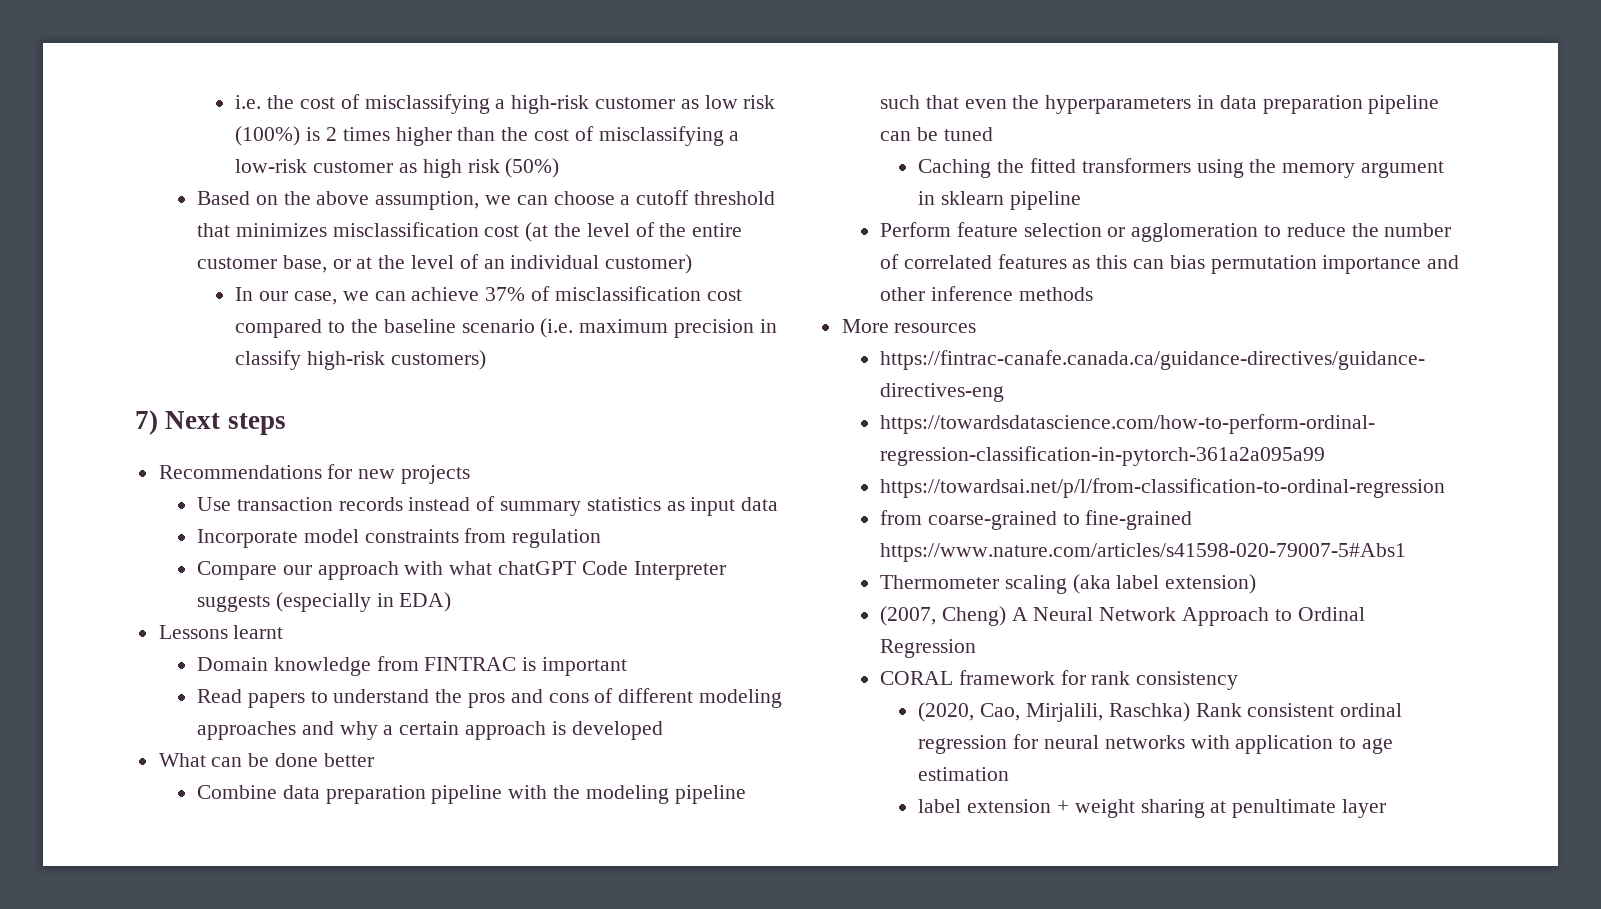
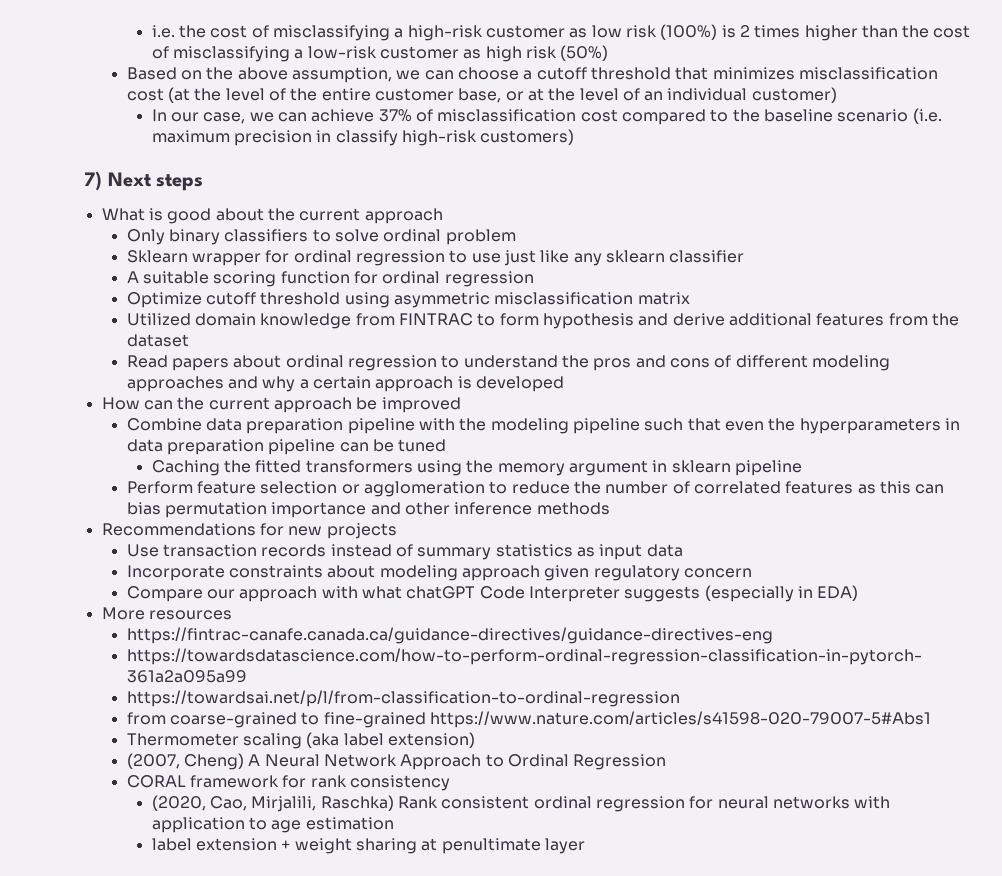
- Recommendations for new projects
- Use transaction records instead of summary statistics as input data
- Incorporate model constraints from regulation
- Compare our approach with what chatGPT Code Interpreter suggests (especially in EDA)
- Lessons learnt
- Domain knowledge from FINTRAC is important
+ What is good about the current approach
+ Only binary classifiers to solve ordinal problem
+ Sklearn wrapper for ordinal regression to use just like any sklearn classifier
+ A suitable scoring function for ordinal regression
+ Optimize cutoff threshold using asymmetric misclassification matrix
+ Utilized domain knowledge from FINTRAC to form hypothesis and derive additional features from the dataset
- Read papers to understand the pros and cons of different modeling approaches and why a certain approach is developed
+ Read papers about ordinal regression to understand the pros and cons of different modeling approaches and why a certain approach is developed
- What can be done better
+ How can the current approach be improved
+ Recommendations for new projects
+ Use transaction records instead of summary statistics as input data
+ Incorporate constraints about modeling approach given regulatory concern
+ Compare our approach with what chatGPT Code Interpreter suggests (especially in EDA)

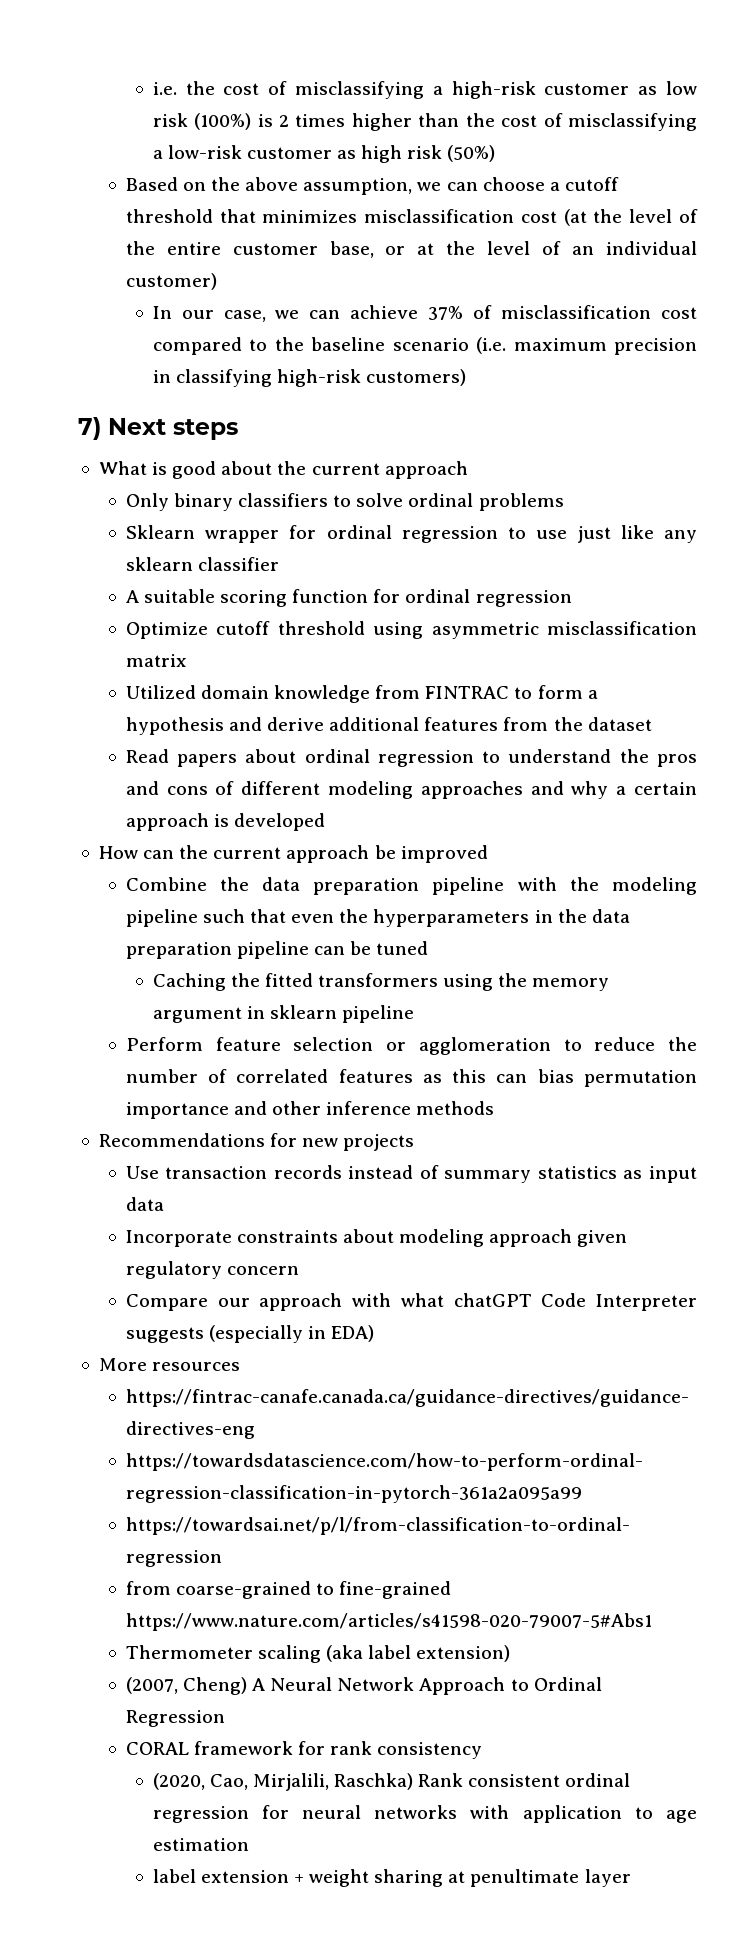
- In our case, we can achieve 37% of misclassification cost compared to the baseline scenario (i.e. maximum precision in classify high-risk customers)
+ In our case, we can achieve 37% of misclassification cost compared to the baseline scenario (i.e. maximum precision in classifying high-risk customers)
- Only binary classifiers to solve ordinal problem
+ Only binary classifiers to solve ordinal problems
- Utilized domain knowledge from FINTRAC to form hypothesis and derive additional features from the dataset
+ Utilized domain knowledge from FINTRAC to form a hypothesis and derive additional features from the dataset
- Combine data preparation pipeline with the modeling pipeline such that even the hyperparameters in data preparation pipeline can be tuned
+ Combine the data preparation pipeline with the modeling pipeline such that even the hyperparameters in the data preparation pipeline can be tuned

